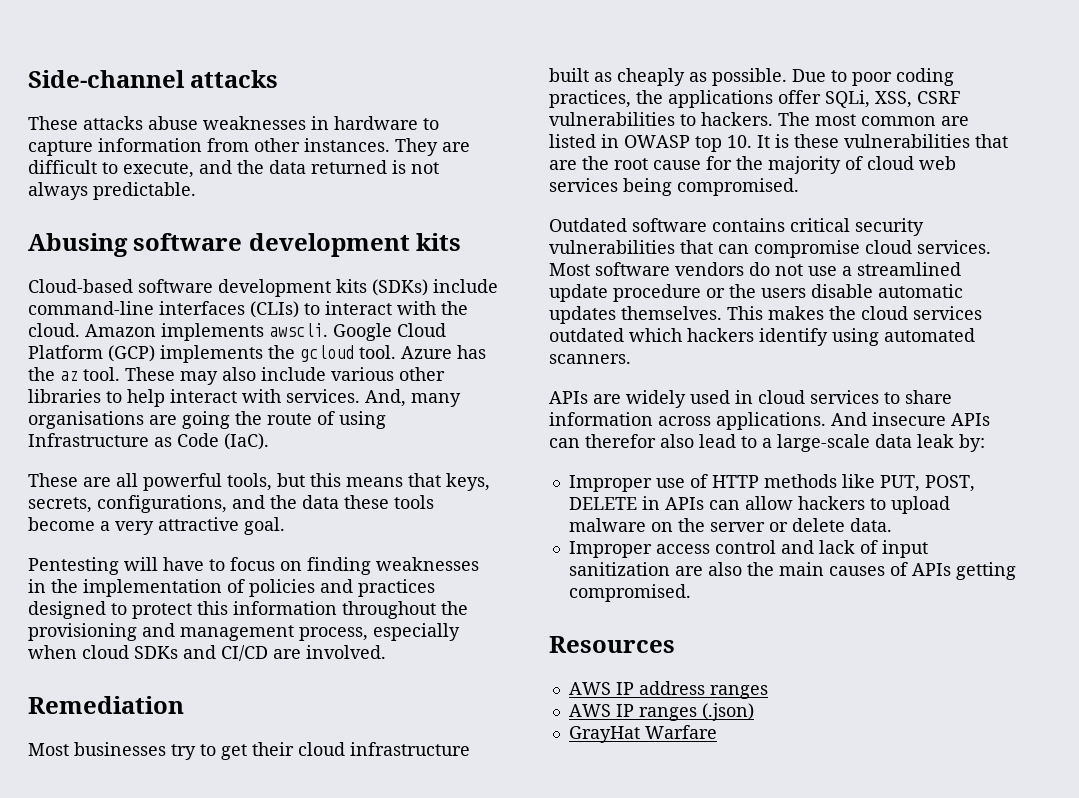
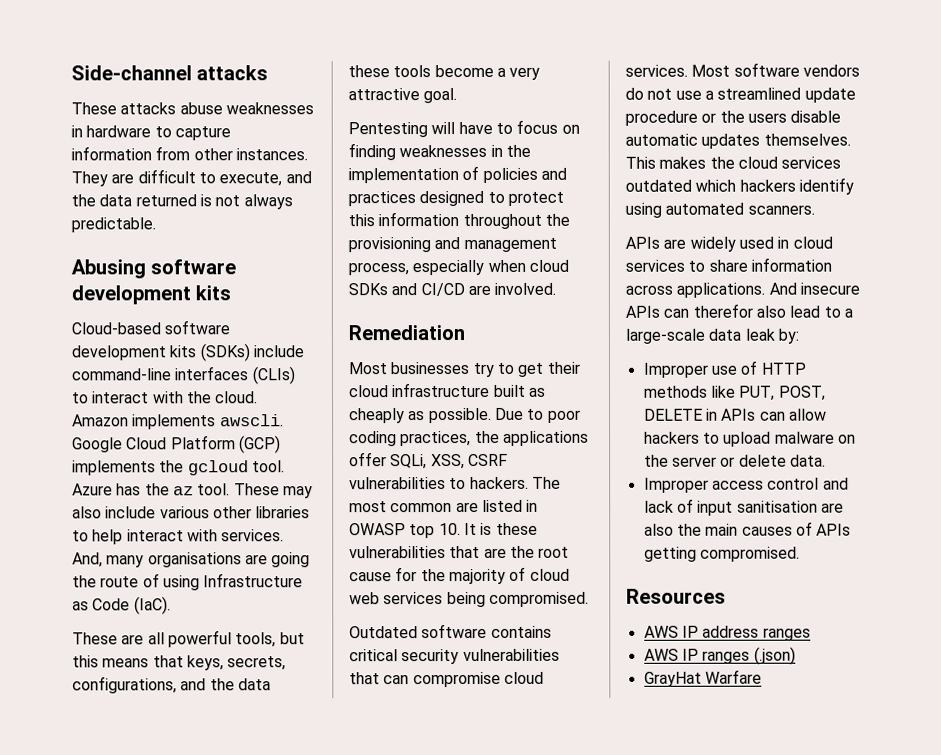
- Improper access control and lack of input sanitization are also the main causes of APIs getting compromised.
+ Improper access control and lack of input sanitisation are also the main causes of APIs getting compromised.

